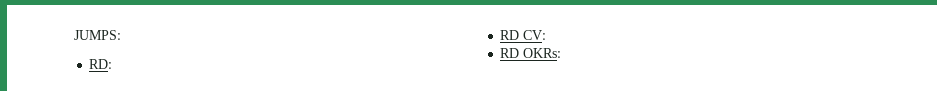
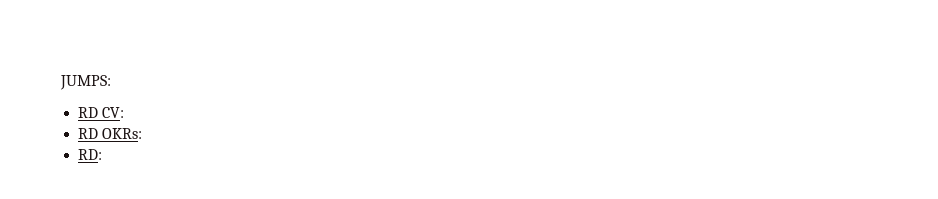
- RD:
+ RD:

